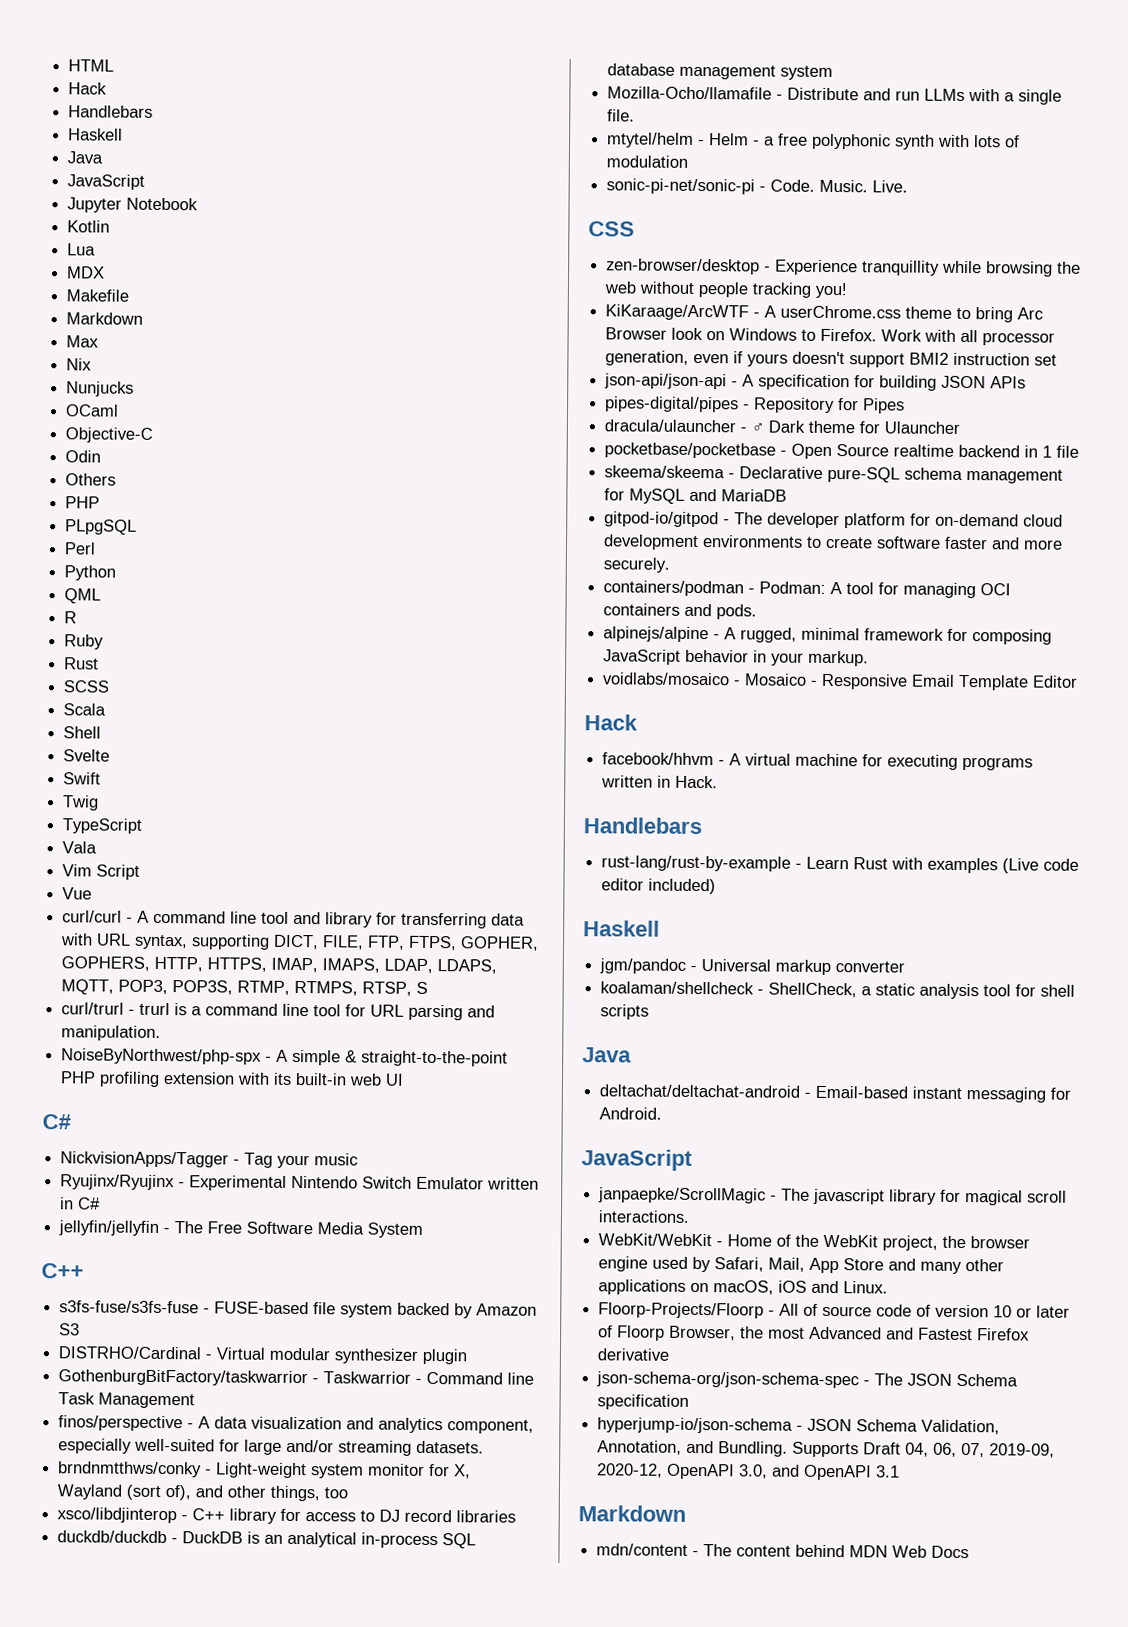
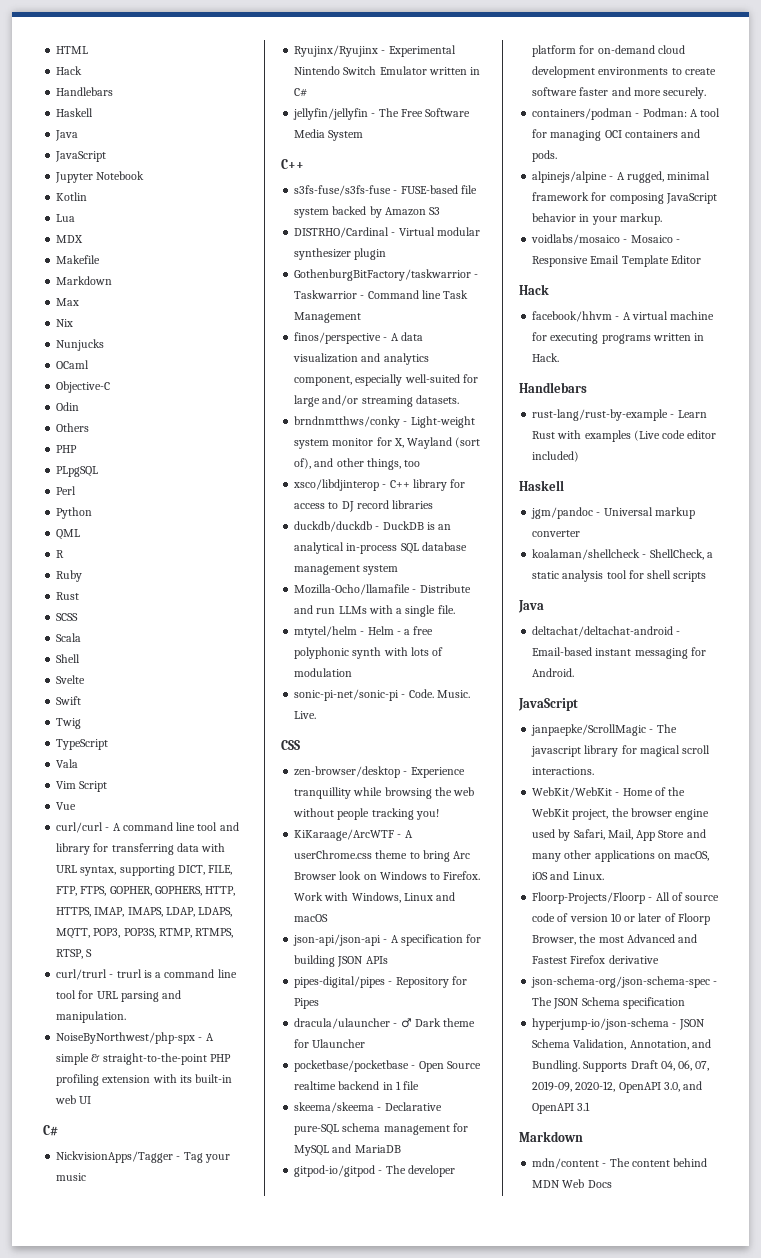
- Work with all processor generation, even if yours doesn't support BMI2 instruction set
+ Work with Windows, Linux and macOS

